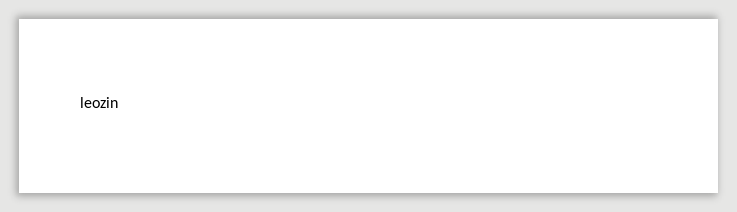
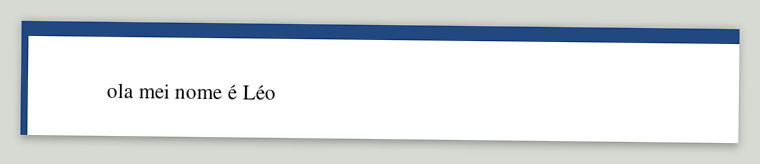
- leozin
+ ola mei nome é Léo

